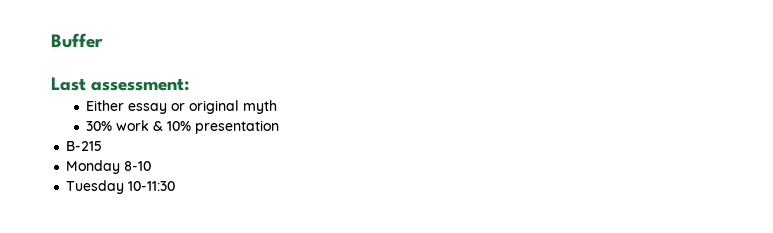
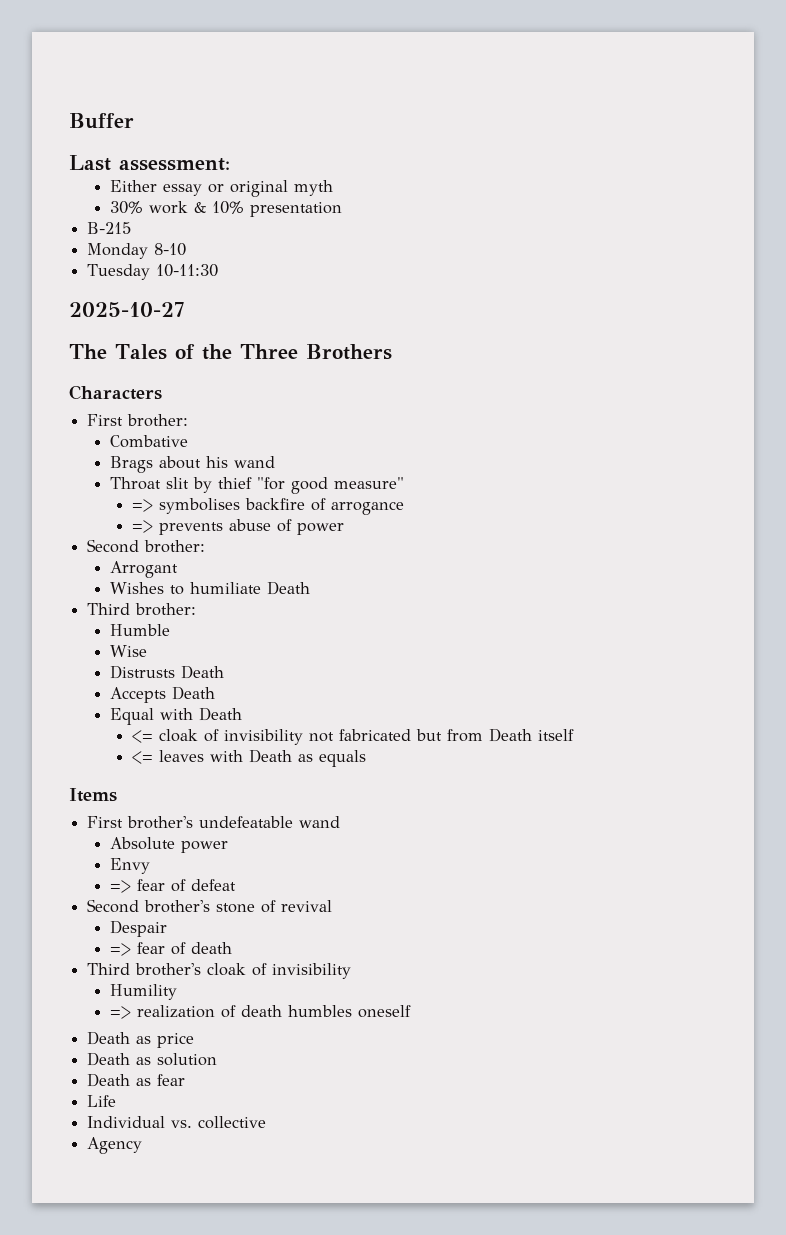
+ 2025-10-27
+ The Tales of the Three Brothers
+ Characters
+ First brother:
+ Combative
+ Brags about his wand
+ Throat slit by thief "for good measure"
+ => symbolises backfire of arrogance
+ => prevents abuse of power
+ Second brother:
+ Arrogant
+ Wishes to humiliate Death
+ Third brother:
+ Humble
+ Wise
+ Distrusts Death
+ Accepts Death
+ Equal with Death
+ <= cloak of invisibility not fabricated but from Death itself
+ <= leaves with Death as equals
+ Items
+ First brother's undefeatable wand
+ Absolute power
+ Envy
+ => fear of defeat
+ Second brother's stone of revival
+ Despair
+ => fear of death
+ Third brother's cloak of invisibility
+ Humility
+ => realization of death humbles oneself
+ Death as price
+ Death as solution
+ Death as fear
+ Life
+ Individual vs. collective
+ Agency

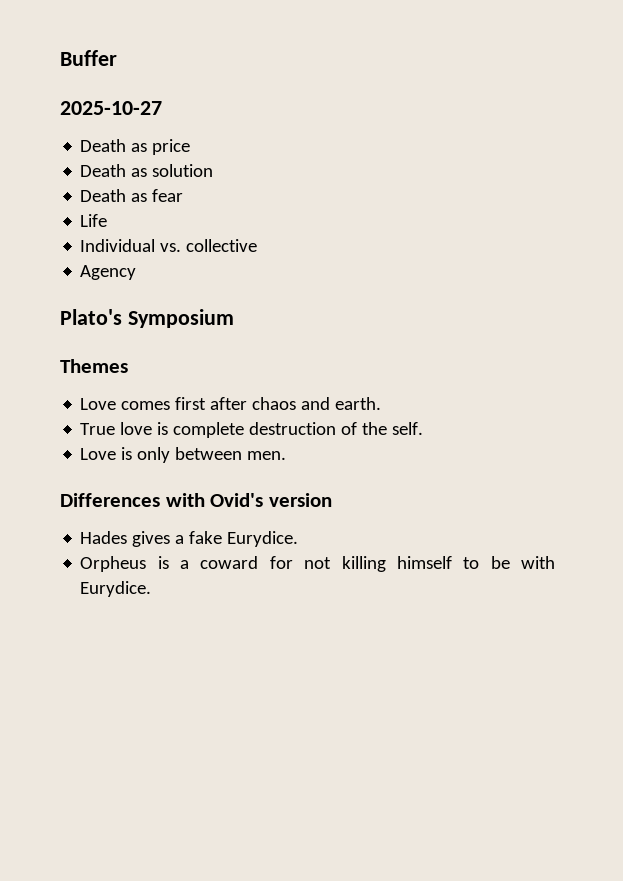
- Last assessment:
- Either essay or original myth
- 30% work & 10% presentation
- B-215
- Monday 8-10
- Tuesday 10-11:30
  2025-10-27
- The Tales of the Three Brothers
- Characters
- First brother:
- Combative
- Brags about his wand
- Throat slit by thief "for good measure"
- => symbolises backfire of arrogance
- => prevents abuse of power
- Second brother:
- Arrogant
- Wishes to humiliate Death
- Third brother:
- Humble
- Wise
- Distrusts Death
- Accepts Death
- Equal with Death
- <= cloak of invisibility not fabricated but from Death itself
- <= leaves with Death as equals
- Items
- First brother's undefeatable wand
- Absolute power
- Envy
- => fear of defeat
- Second brother's stone of revival
- Despair
- => fear of death
- Third brother's cloak of invisibility
- Humility
- => realization of death humbles oneself
+ Plato's Symposium
+ Themes
+ Love comes first after chaos and earth.
+ True love is complete destruction of the self.
+ Love is only between men.
+ Differences with Ovid's version
+ Hades gives a fake Eurydice.
+ Orpheus is a coward for not killing himself to be with Eurydice.

